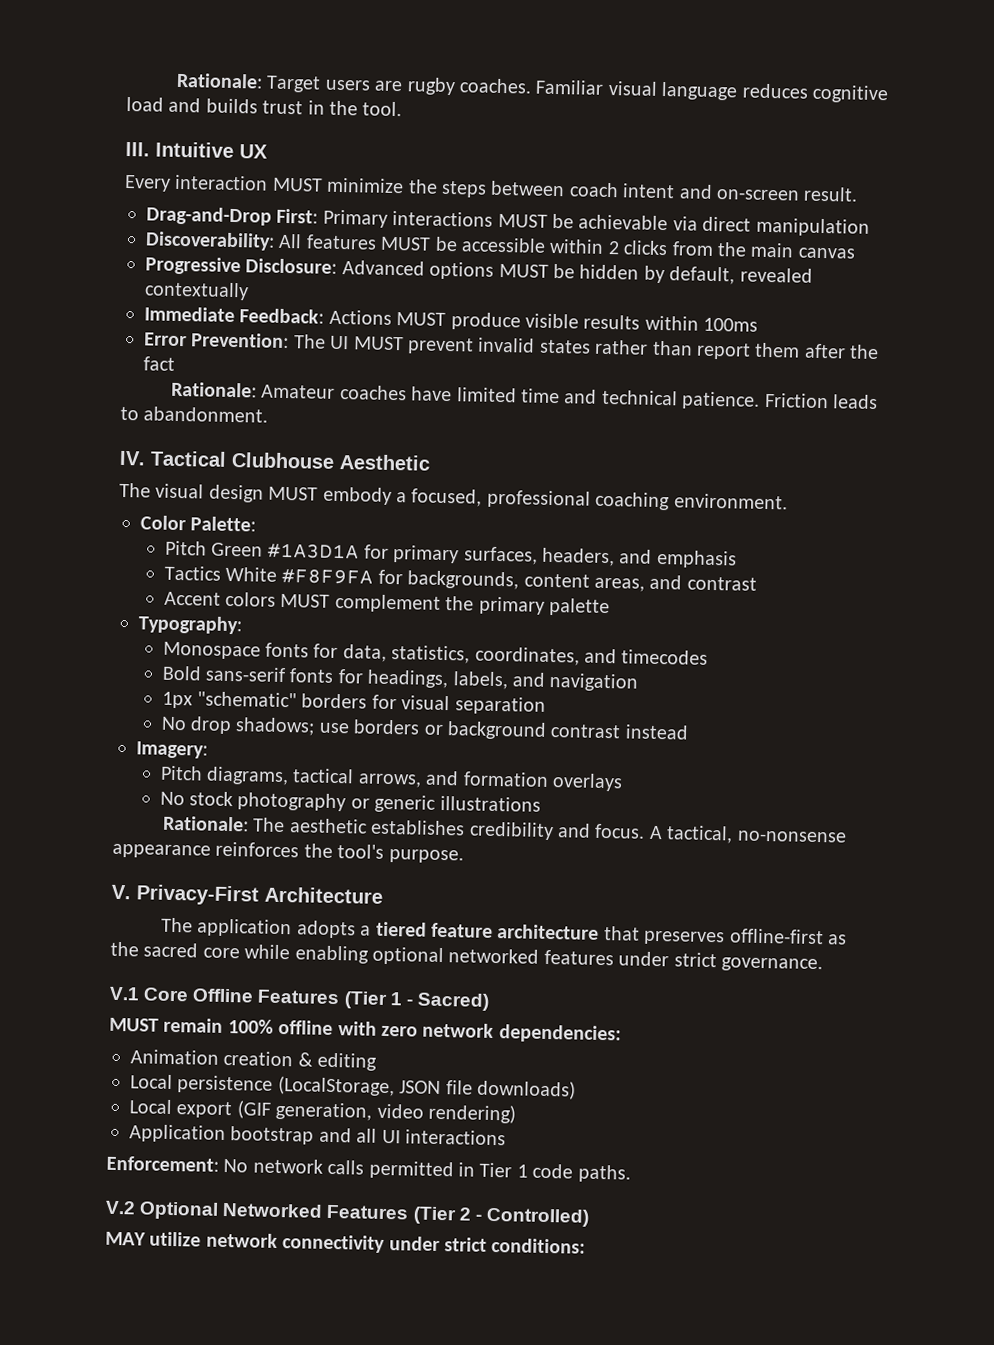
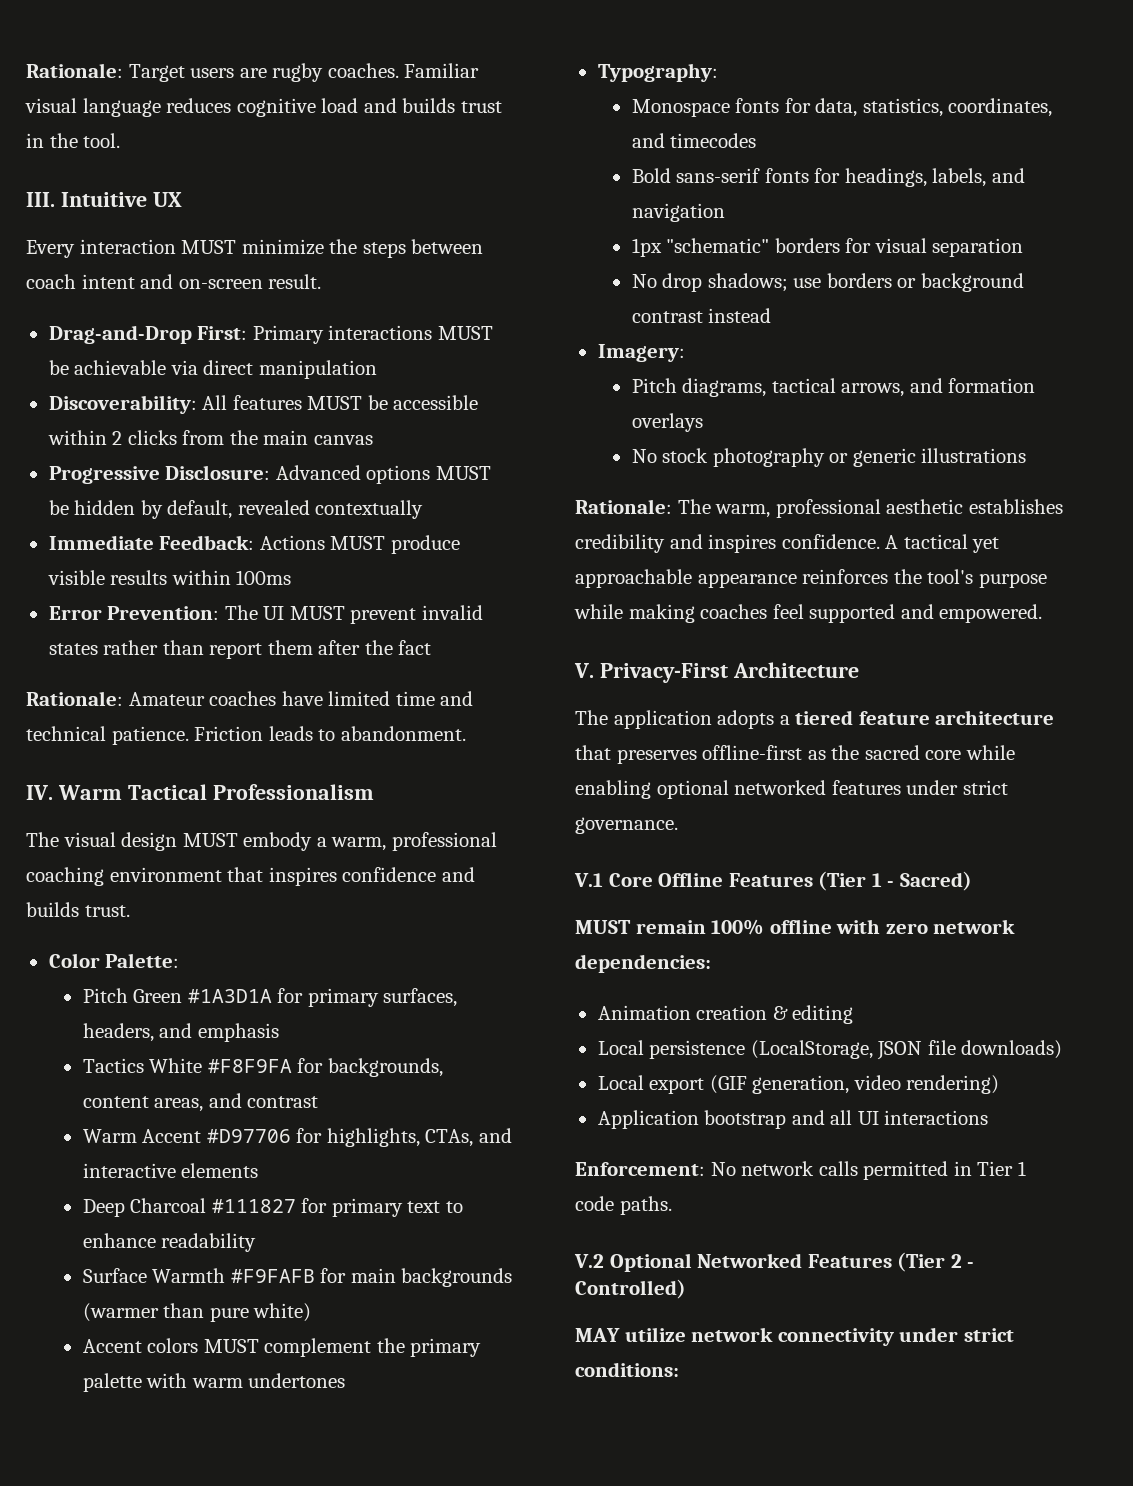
- IV. Tactical Clubhouse Aesthetic
+ IV. Warm Tactical Professionalism
- The visual design MUST embody a focused, professional coaching environment.
+ The visual design MUST embody a warm, professional coaching environment that inspires confidence and builds trust.
+ Warm Accent #D97706 for highlights, CTAs, and interactive elements
+ Deep Charcoal #111827 for primary text to enhance readability
+ Surface Warmth #F9FAFB for main backgrounds (warmer than pure white)
- Accent colors MUST complement the primary palette
+ Accent colors MUST complement the primary palette with warm undertones
- Rationale: The aesthetic establishes credibility and focus. A tactical, no-nonsense appearance reinforces the tool's purpose.
+ Rationale: The warm, professional aesthetic establishes credibility and inspires confidence. A tactical yet approachable appearance reinforces the tool's purpose while making coaches feel supported and empowered.

